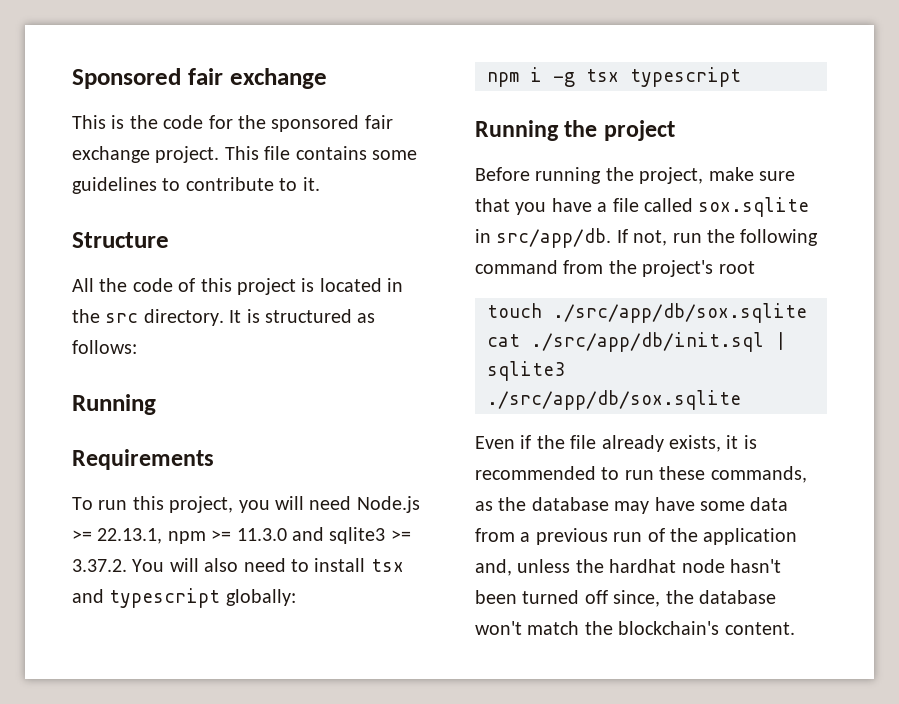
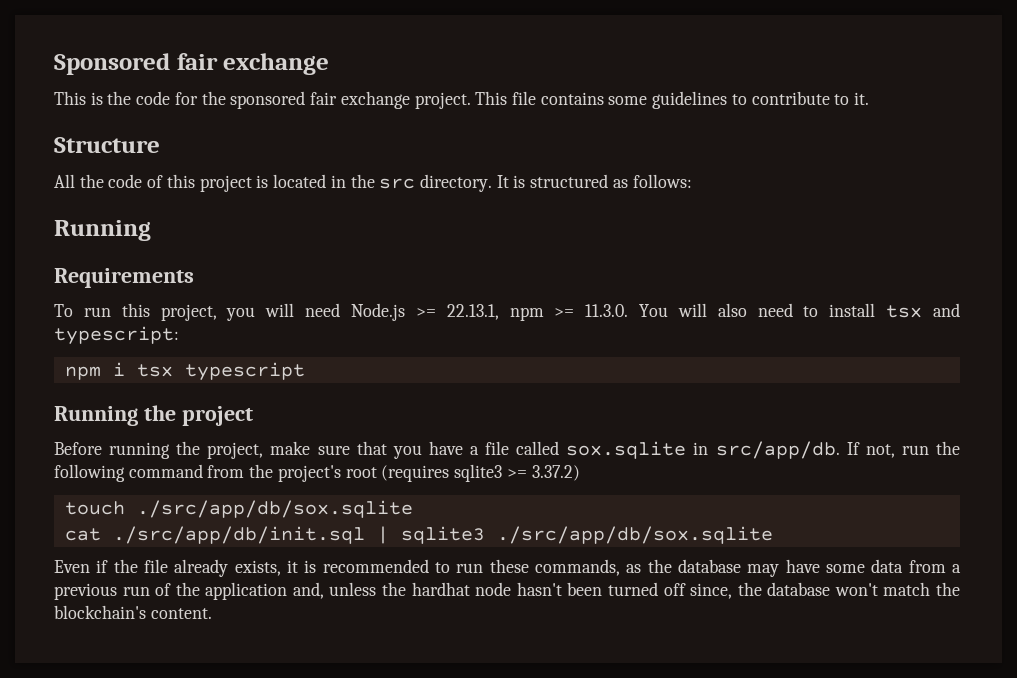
- To run this project, you will need Node.js >= 22.13.1, npm >= 11.3.0 and sqlite3 >= 3.37.2. You will also need to install tsx and typescript globally:
+ To run this project, you will need Node.js >= 22.13.1, npm >= 11.3.0. You will also need to install tsx and typescript:
- npm i -g tsx typescript
+ npm i tsx typescript
- If not, run the following command from the project's root
+ If not, run the following command from the project's root (requires sqlite3 >= 3.37.2)

